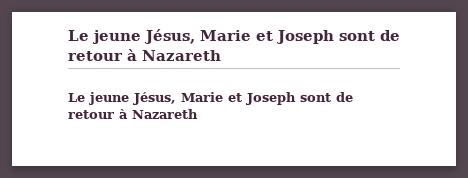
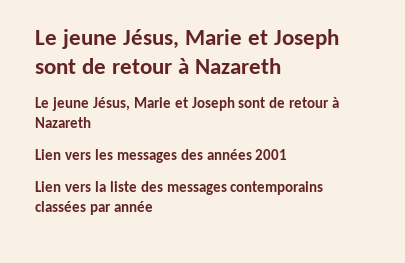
+ Lien vers les messages des années 2001
+ Lien vers la liste des messages contemporains classées par année

